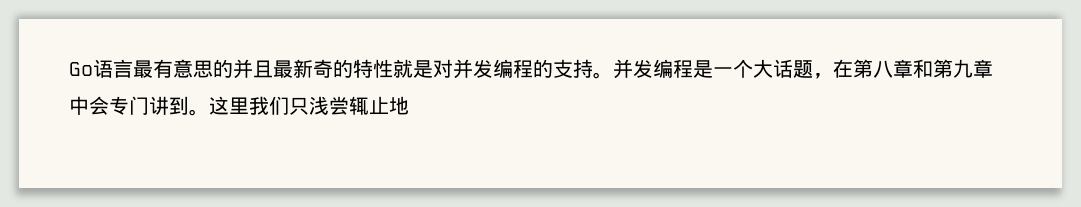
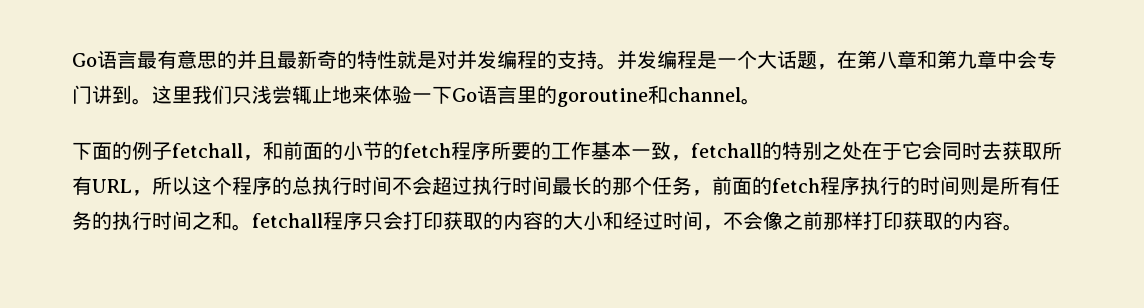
- 这里我们只浅尝辄止地
+ 这里我们只浅尝辄止地来体验一下Go语言里的goroutine和channel。
+ 下面的例子fetchall，和前面的小节的fetch程序所要的工作基本一致，fetchall的特别之处在于它会同时去获取所有URL，所以这个程序的总执行时间不会超过执行时间最长的那个任务，前面的fetch程序执行的时间则是所有任务的执行时间之和。fetchall程序只会打印获取的内容的大小和经过时间，不会像之前那样打印获取的内容。

